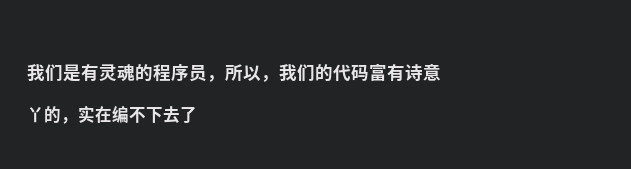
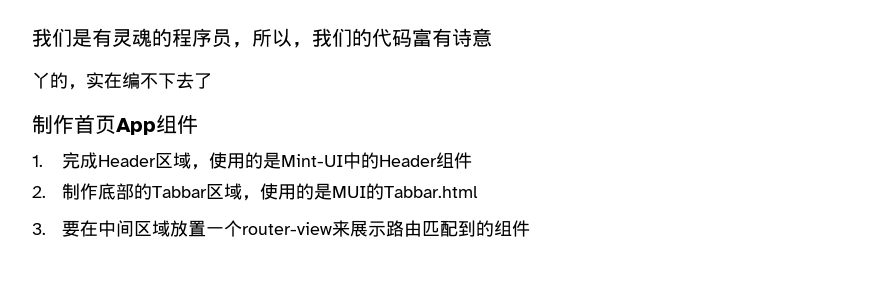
+ 制作首页App组件
+ 1.完成Header区域，使用的是Mint-UI中的Header组件
+ 2.制作底部的Tabbar区域，使用的是MUI的Tabbar.html
+ 3.要在中间区域放置一个router-view来展示路由匹配到的组件

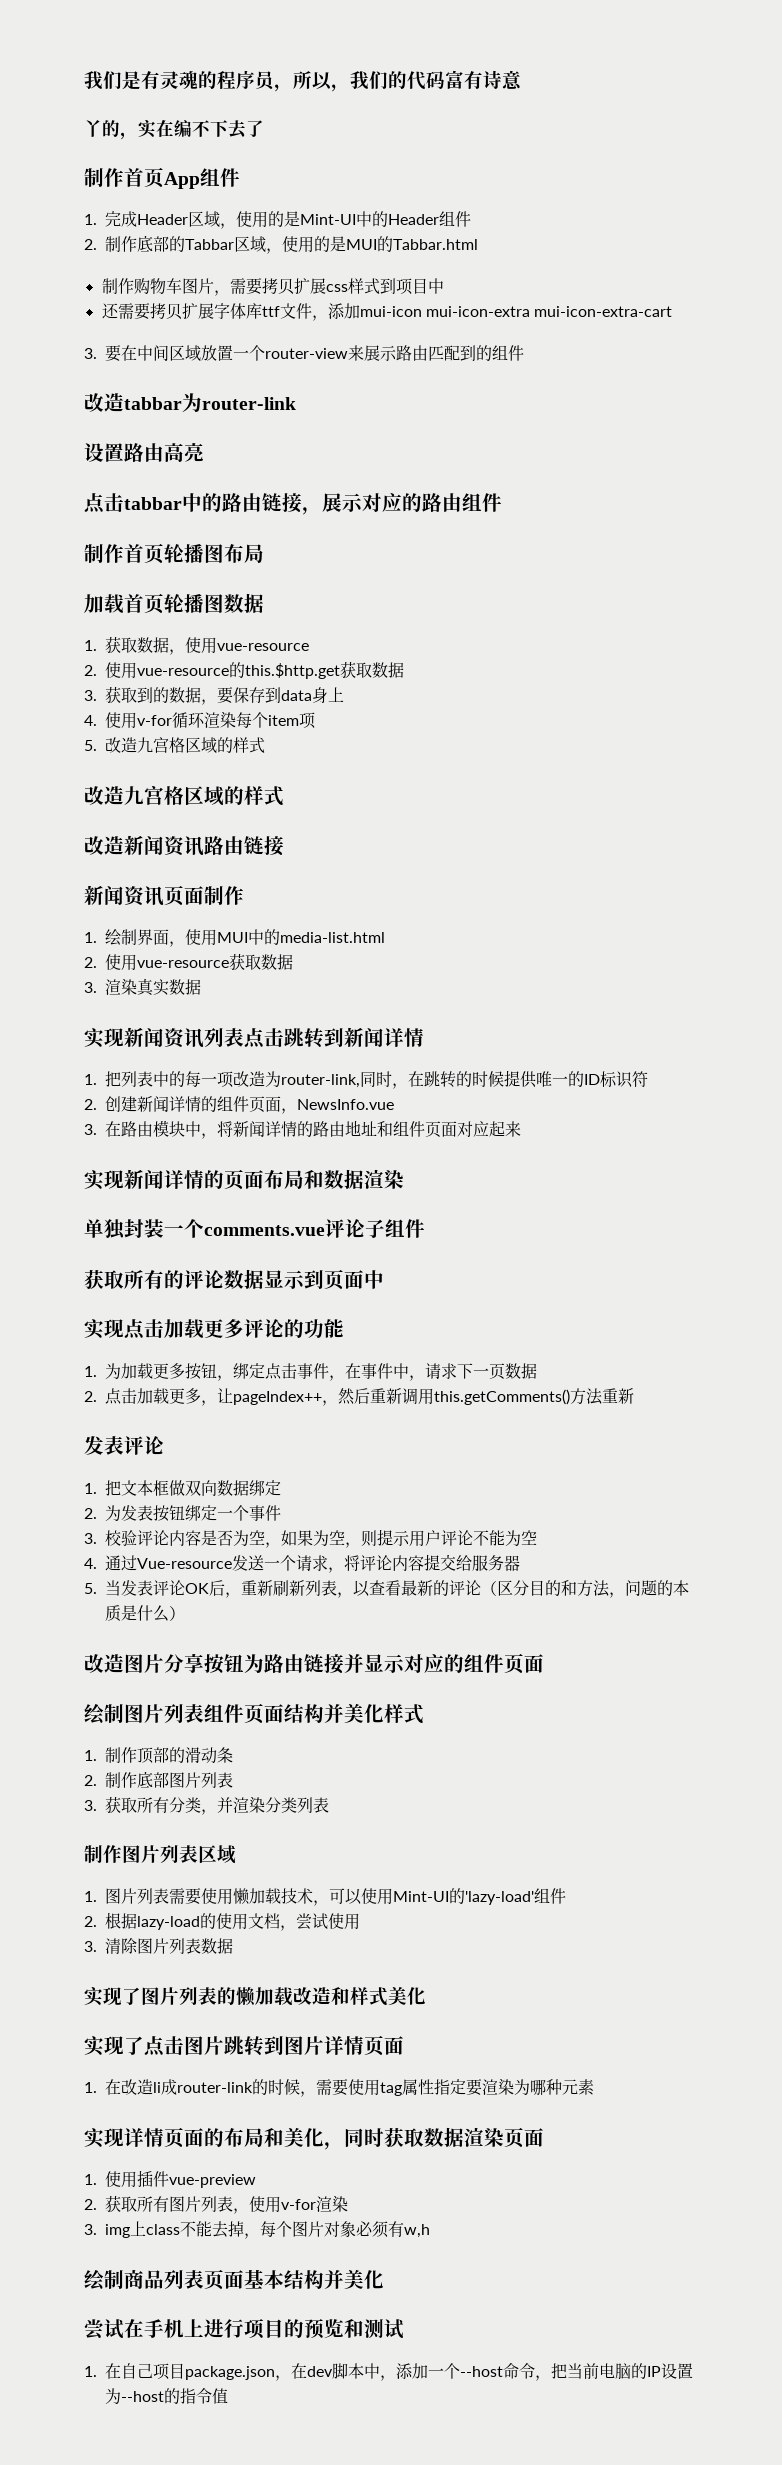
+ 制作购物车图片，需要拷贝扩展css样式到项目中
+ 还需要拷贝扩展字体库ttf文件，添加mui-icon mui-icon-extra mui-icon-extra-cart
+ 改造tabbar为router-link
+ 设置路由高亮
+ 点击tabbar中的路由链接，展示对应的路由组件
+ 制作首页轮播图布局
+ 加载首页轮播图数据
+ 1.获取数据，使用vue-resource
+ 2.使用vue-resource的this.$http.get获取数据
+ 3.获取到的数据，要保存到data身上
+ 4.使用v-for循环渲染每个item项
+ 5.改造九宫格区域的样式
+ 改造九宫格区域的样式
+ 改造新闻资讯路由链接
+ 新闻资讯页面制作
+ 1.绘制界面，使用MUI中的media-list.html
+ 2.使用vue-resource获取数据
+ 3.渲染真实数据
+ 实现新闻资讯列表点击跳转到新闻详情
+ 1.把列表中的每一项改造为router-link,同时，在跳转的时候提供唯一的ID标识符
+ 2.创建新闻详情的组件页面，NewsInfo.vue
+ 3.在路由模块中，将新闻详情的路由地址和组件页面对应起来
+ 实现新闻详情的页面布局和数据渲染
+ 单独封装一个comments.vue评论子组件
+ 获取所有的评论数据显示到页面中
+ 实现点击加载更多评论的功能
+ 1.为加载更多按钮，绑定点击事件，在事件中，请求下一页数据
+ 2.点击加载更多，让pageIndex++，然后重新调用this.getComments()方法重新
+ 发表评论
+ 1.把文本框做双向数据绑定
+ 2.为发表按钮绑定一个事件
+ 3.校验评论内容是否为空，如果为空，则提示用户评论不能为空
+ 4.通过Vue-resource发送一个请求，将评论内容提交给服务器
+ 5.当发表评论OK后，重新刷新列表，以查看最新的评论（区分目的和方法，问题的本质是什么）
+ 改造图片分享按钮为路由链接并显示对应的组件页面
+ 绘制图片列表组件页面结构并美化样式
+ 1.制作顶部的滑动条
+ 2.制作底部图片列表
+ 3.获取所有分类，并渲染分类列表
+ 制作图片列表区域
+ 1.图片列表需要使用懒加载技术，可以使用Mint-UI的'lazy-load'组件
+ 2.根据lazy-load的使用文档，尝试使用
+ 3.清除图片列表数据
+ 实现了图片列表的懒加载改造和样式美化
+ 实现了点击图片跳转到图片详情页面
+ 1.在改造li成router-link的时候，需要使用tag属性指定要渲染为哪种元素
+ 实现详情页面的布局和美化，同时获取数据渲染页面
+ 1.使用插件vue-preview
+ 2.获取所有图片列表，使用v-for渲染
+ 3. img上class不能去掉，每个图片对象必须有w,h
+ 绘制商品列表页面基本结构并美化
+ 尝试在手机上进行项目的预览和测试
+ 1.在自己项目package.json，在dev脚本中，添加一个--host命令，把当前电脑的IP设置为--host的指令值

